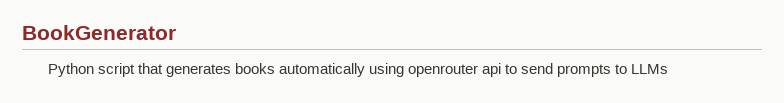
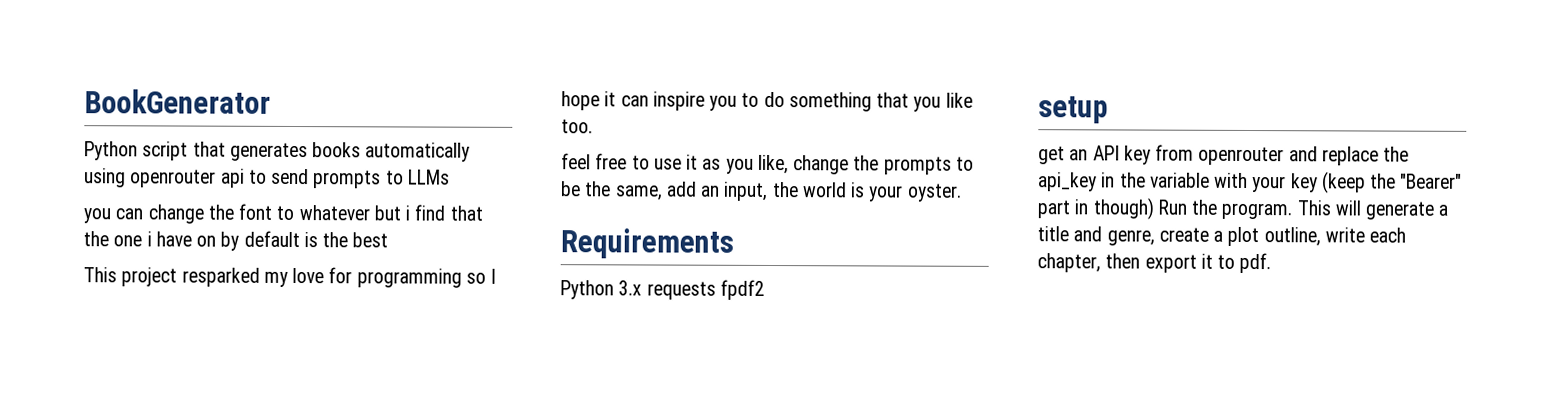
+ you can change the font to whatever but i find that the one i have on by default is the best
+ This project resparked my love for programming so I hope it can inspire you to do something that you like too.
+ feel free to use it as you like, change the prompts to be the same, add an input, the world is your oyster.
+ Requirements
+ Python 3.x requests fpdf2
+ setup
+ get an API key from openrouter and replace the api_key in the variable with your key (keep the "Bearer" part in though) Run the program. This will generate a title and genre, create a plot outline, write each chapter, then export it to pdf.

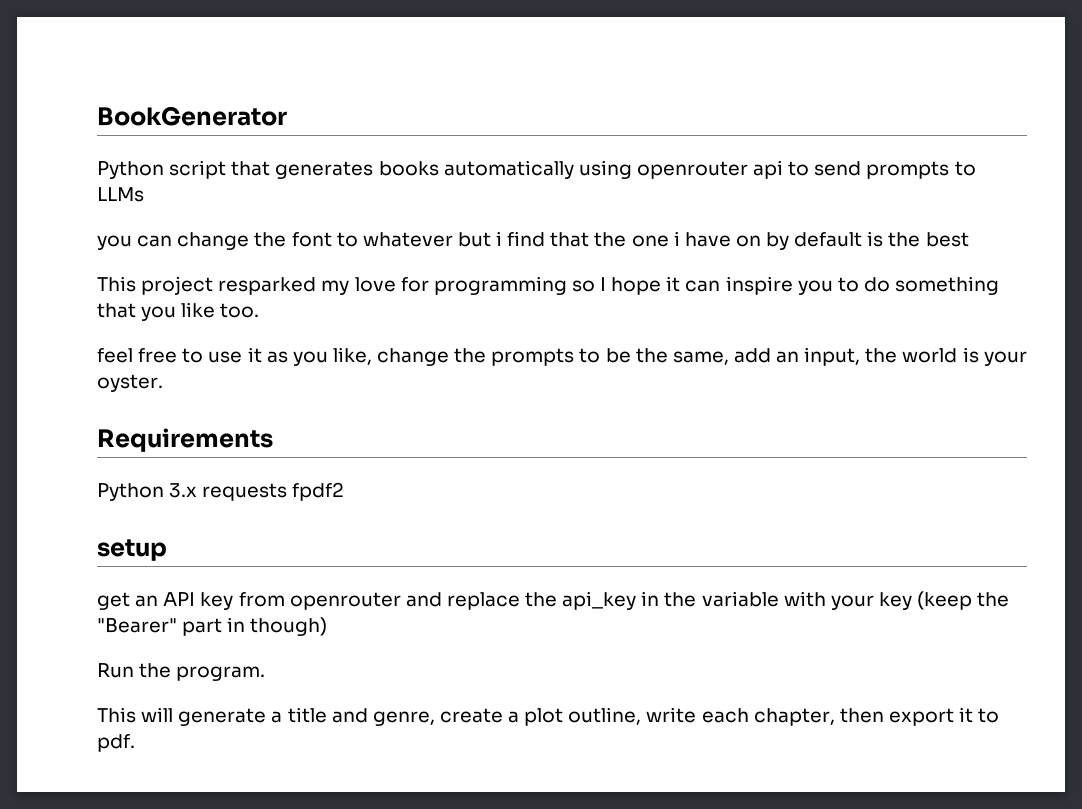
- get an API key from openrouter and replace the api_key in the variable with your key (keep the "Bearer" part in though) Run the program. This will generate a title and genre, create a plot outline, write each chapter, then export it to pdf.
+ get an API key from openrouter and replace the api_key in the variable with your key (keep the "Bearer" part in though)
+ Run the program.
+ This will generate a title and genre, create a plot outline, write each chapter, then export it to pdf.

